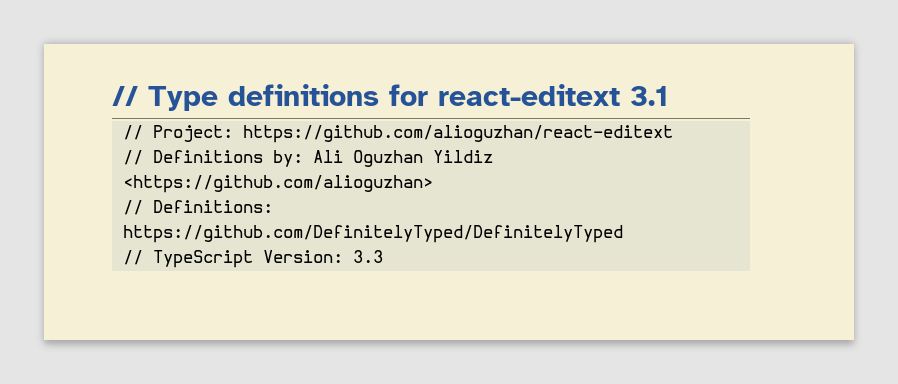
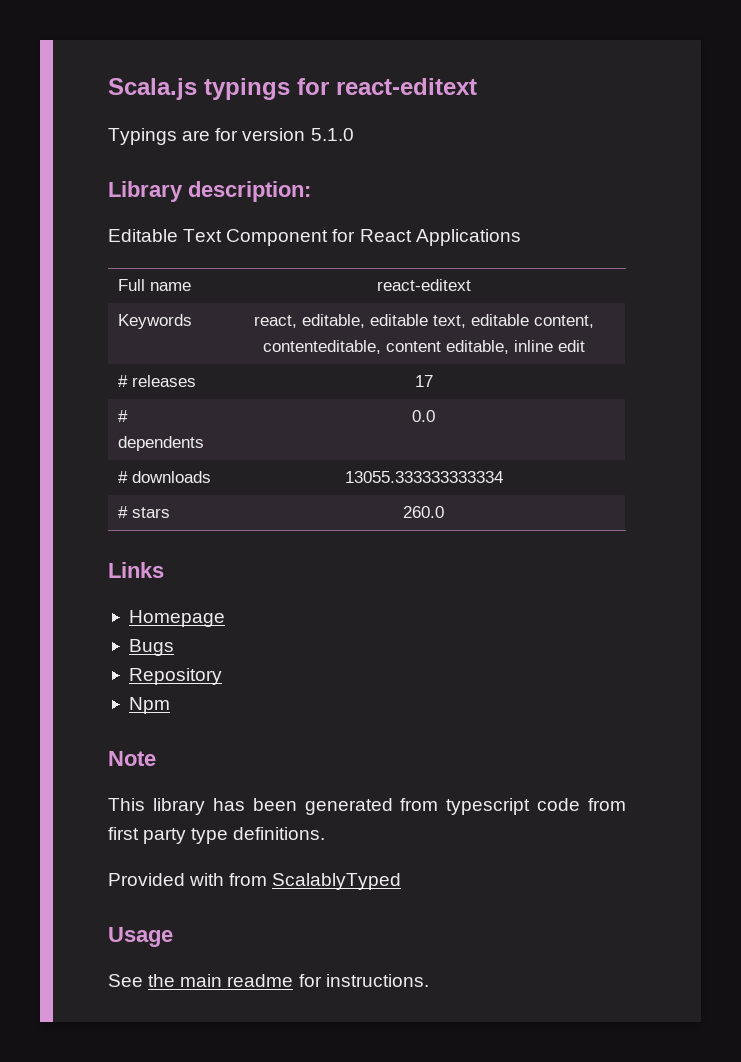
- // Type definitions for react-editext 3.1
- // Project: https://github.com/alioguzhan/react-editext
- // Definitions by: Ali Oguzhan Yildiz <https://github.com/alioguzhan>
- // Definitions: https://github.com/DefinitelyTyped/DefinitelyTyped
- // TypeScript Version: 3.3
+ Scala.js typings for react-editext
+ Typings are for version 5.1.0
+ Library description:
+ Editable Text Component for React Applications
+ Full name | react-editext
+ Keywords | react, editable, editable text, editable content, contenteditable, content editable, inline edit
+ # releases | 17
+ # dependents | 0.0
+ # downloads | 13055.333333333334
+ # stars | 260.0
+ Links
+ Homepage
+ Bugs
+ Repository
+ Npm
+ Note
+ This library has been generated from typescript code from first party type definitions.
+ Provided with from ScalablyTyped
+ Usage
+ See the main readme for instructions.

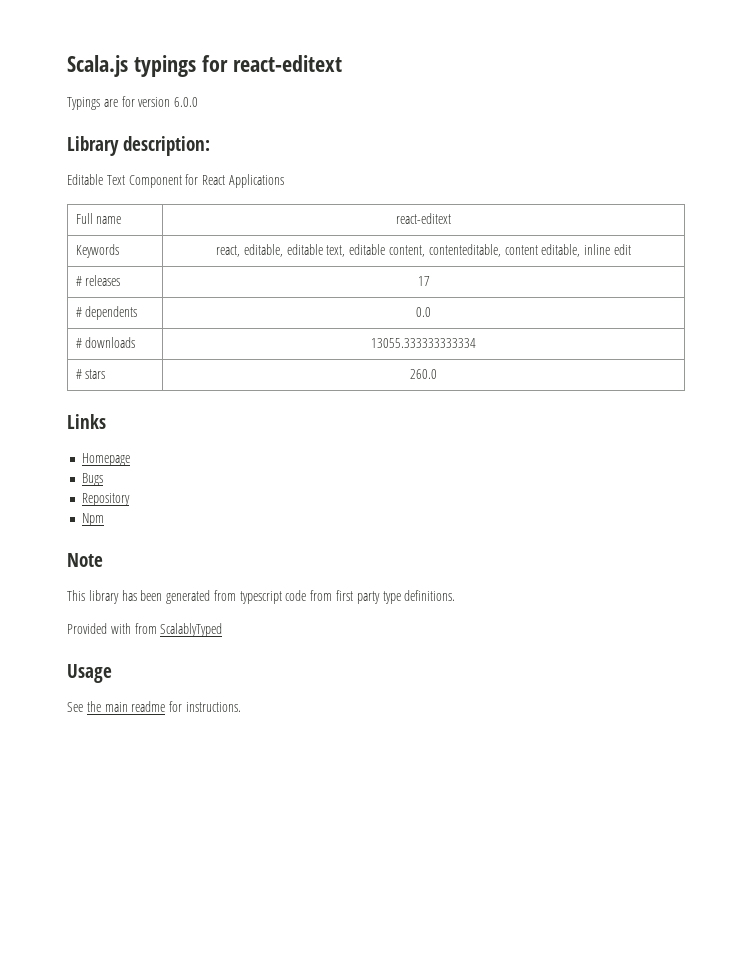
- Typings are for version 5.1.0
+ Typings are for version 6.0.0

